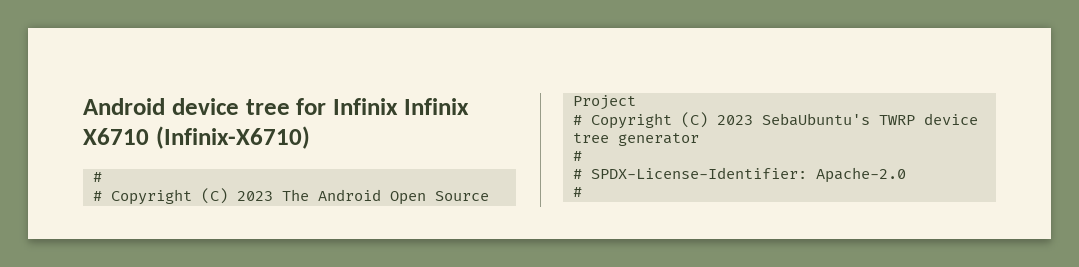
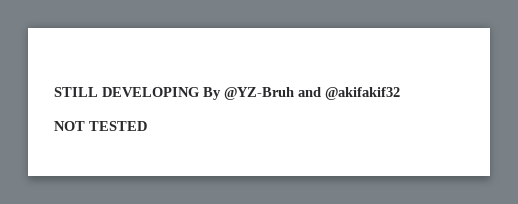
- Android device tree for Infinix Infinix X6710 (Infinix-X6710)
- #
- # Copyright (C) 2023 The Android Open Source Project
- # Copyright (C) 2023 SebaUbuntu's TWRP device tree generator
- #
- # SPDX-License-Identifier: Apache-2.0
- #
+ STILL DEVELOPING By @YZ-Bruh and @akifakif32
+ NOT TESTED

